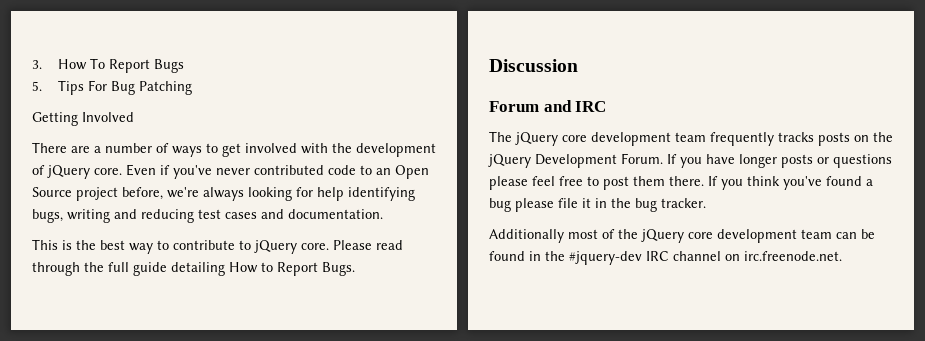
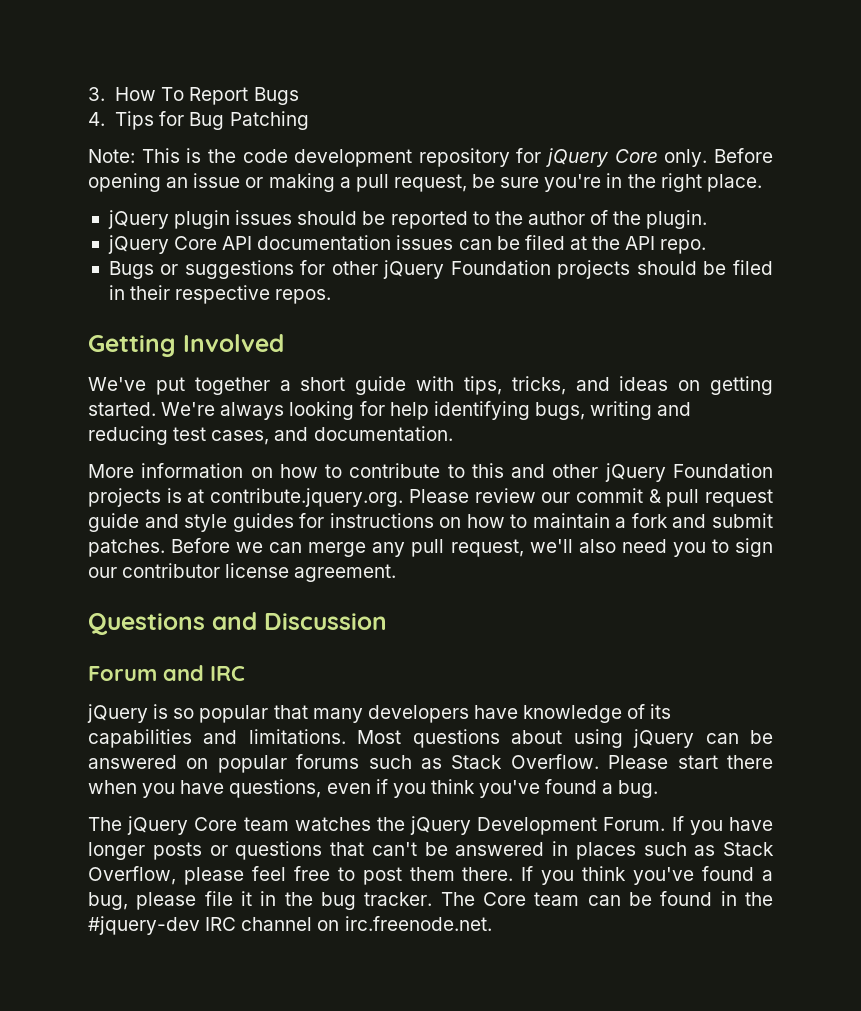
- 5. Tips For Bug Patching
+ 4. Tips for Bug Patching
+ Note: This is the code development repository for jQuery Core only. Before opening an issue or making a pull request, be sure you're in the right place.
+ jQuery plugin issues should be reported to the author of the plugin.
+ jQuery Core API documentation issues can be filed at the API repo.
+ Bugs or suggestions for other jQuery Foundation projects should be filed in their respective repos.
  Getting Involved
- There are a number of ways to get involved with the development of jQuery core. Even if you've never contributed code to an Open Source project before, we're always looking for help identifying bugs, writing and reducing test cases and documentation.
+ We've put together a short guide with tips, tricks, and ideas on getting started. We're always looking for help identifying bugs, writing and reducing test cases, and documentation.
- This is the best way to contribute to jQuery core. Please read through the full guide detailing How to Report Bugs.
- Discussion
+ More information on how to contribute to this and other jQuery Foundation projects is at contribute.jquery.org. Please review our commit & pull request guide and style guides for instructions on how to maintain a fork and submit patches. Before we can merge any pull request, we'll also need you to sign our contributor license agreement.
+ Questions and Discussion
  Forum and IRC
- The jQuery core development team frequently tracks posts on the jQuery Development Forum.
+ jQuery is so popular that many developers have knowledge of its capabilities and limitations. Most questions about using jQuery can be answered on popular forums such as Stack Overflow. Please start there when you have questions, even if you think you've found a bug.
+ The jQuery Core team watches the jQuery Development Forum.
- If you have longer posts or questions please feel free to post them there.
+ If you have longer posts or questions that can't be answered in places such as Stack Overflow, please feel free to post them there.
- If you think you've found a bug please file it in the bug tracker.
- Additionally most of the jQuery core development team can be found in the #jquery-dev IRC channel on irc.freenode.net.
+ If you think you've found a bug, please file it in the bug tracker. The Core team can be found in the #jquery-dev IRC channel on irc.freenode.net.

